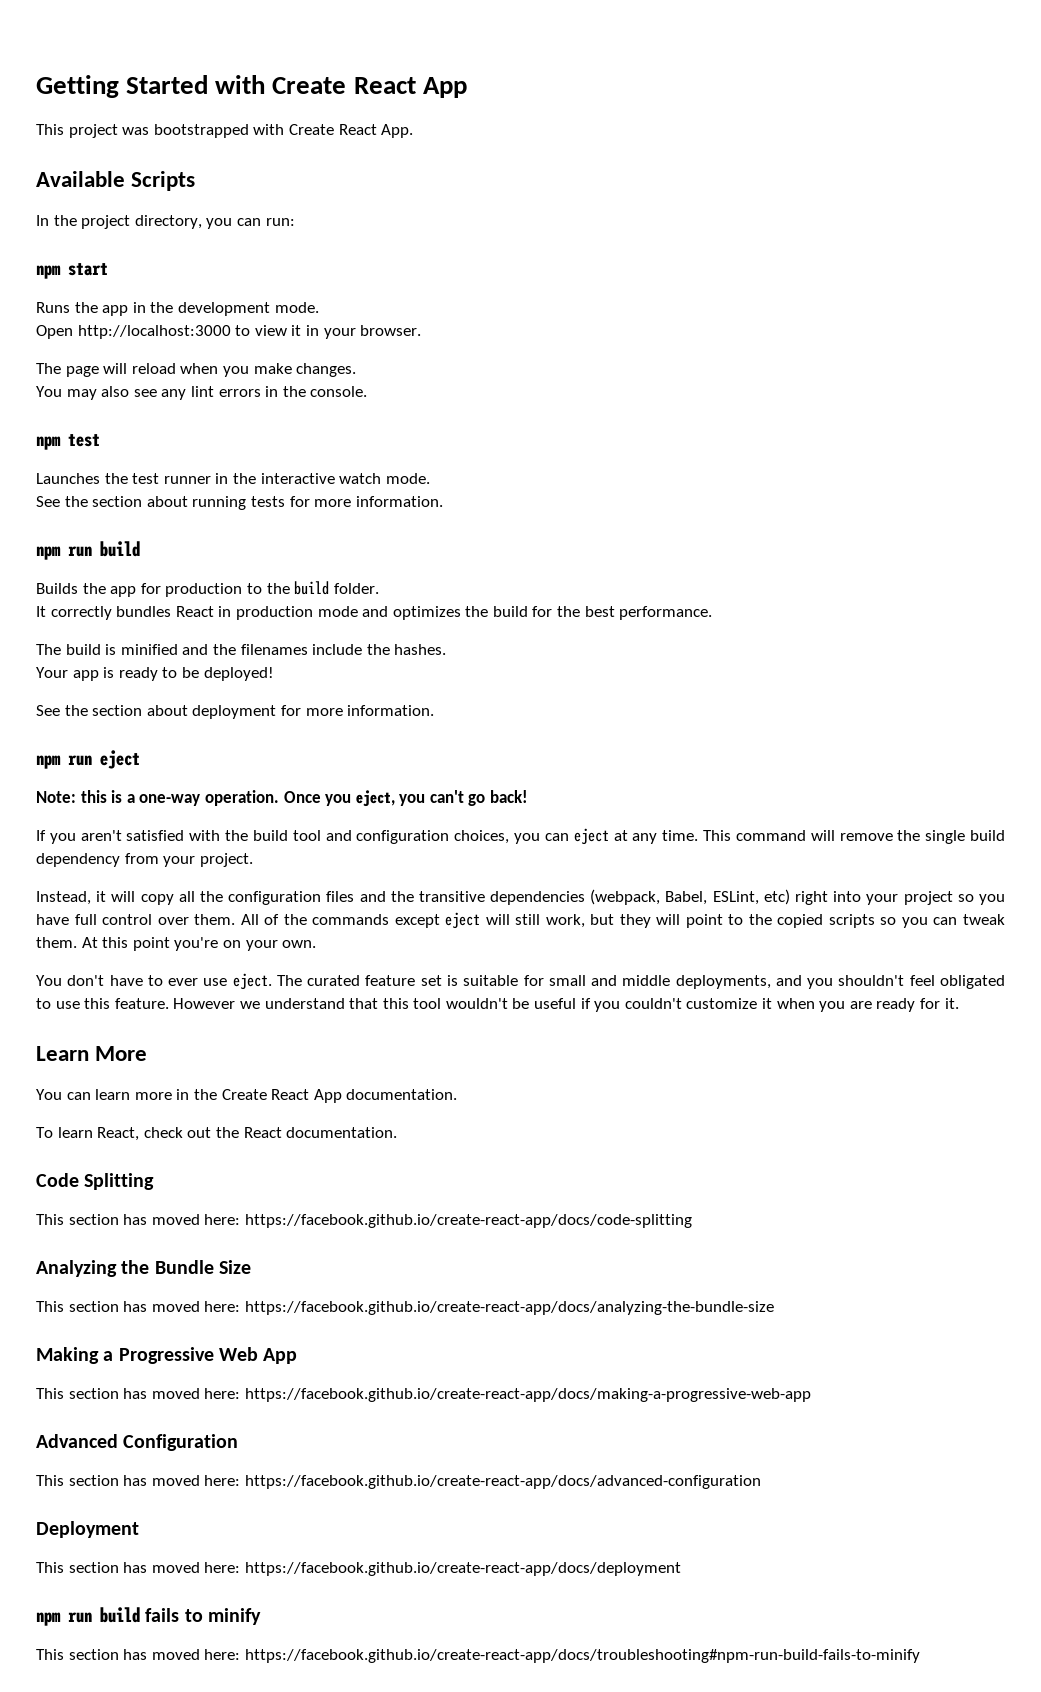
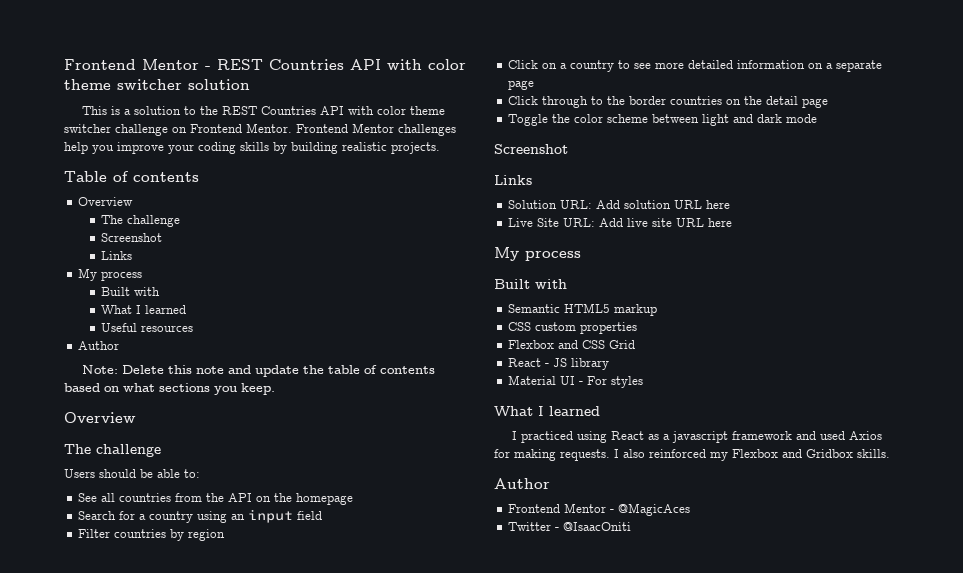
- Getting Started with Create React App
- This project was bootstrapped with Create React App.
- Available Scripts
- In the project directory, you can run:
- npm start
- Runs the app in the development mode.
- Open http://localhost:3000 to view it in your browser.
- The page will reload when you make changes.
- You may also see any lint errors in the console.
- npm test
- Launches the test runner in the interactive watch mode.
- See the section about running tests for more information.
- npm run build
- Builds the app for production to the build folder.
- It correctly bundles React in production mode and optimizes the build for the best performance.
- The build is minified and the filenames include the hashes.
- Your app is ready to be deployed!
- See the section about deployment for more information.
- npm run eject
- Note: this is a one-way operation. Once you eject, you can't go back!
- If you aren't satisfied with the build tool and configuration choices, you can eject at any time. This command will remove the single build dependency from your project.
- Instead, it will copy all the configuration files and the transitive dependencies (webpack, Babel, ESLint, etc) right into your project so you have full control over them. All of the commands except eject will still work, but they will point to the copied scripts so you can tweak them. At this point you're on your own.
- You don't have to ever use eject. The curated feature set is suitable for small and middle deployments, and you shouldn't feel obligated to use this feature. However we understand that this tool wouldn't be useful if you couldn't customize it when you are ready for it.
- Learn More
- You can learn more in the Create React App documentation.
- To learn React, check out the React documentation.
- Code Splitting
- This section has moved here: https://facebook.github.io/create-react-app/docs/code-splitting
- Analyzing the Bundle Size
- This section has moved here: https://facebook.github.io/create-react-app/docs/analyzing-the-bundle-size
- Making a Progressive Web App
- This section has moved here: https://facebook.github.io/create-react-app/docs/making-a-progressive-web-app
- Advanced Configuration
- This section has moved here: https://facebook.github.io/create-react-app/docs/advanced-configuration
- Deployment
- This section has moved here: https://facebook.github.io/create-react-app/docs/deployment
- npm run build fails to minify
- This section has moved here: https://facebook.github.io/create-react-app/docs/troubleshooting#npm-run-build-fails-to-minify
+ Frontend Mentor - REST Countries API with color theme switcher solution
+ This is a solution to the REST Countries API with color theme switcher challenge on Frontend Mentor. Frontend Mentor challenges help you improve your coding skills by building realistic projects.
+ Table of contents
+ Overview
+ The challenge
+ Screenshot
+ Links
+ My process
+ Built with
+ What I learned
+ Useful resources
+ Author
+ Note: Delete this note and update the table of contents based on what sections you keep.
+ Overview
+ The challenge
+ Users should be able to:
+ See all countries from the API on the homepage
+ Search for a country using an input field
+ Filter countries by region
+ Click on a country to see more detailed information on a separate page
+ Click through to the border countries on the detail page
+ Toggle the color scheme between light and dark mode
+ Screenshot
+ Links
+ Solution URL: Add solution URL here
+ Live Site URL: Add live site URL here
+ My process
+ Built with
+ Semantic HTML5 markup
+ CSS custom properties
+ Flexbox and CSS Grid
+ React - JS library
+ Material UI - For styles
+ What I learned
+ I practiced using React as a javascript framework and used Axios for making requests. I also reinforced my Flexbox and Gridbox skills.
+ Author
+ Frontend Mentor - @MagicAces
+ Twitter - @IsaacOniti

